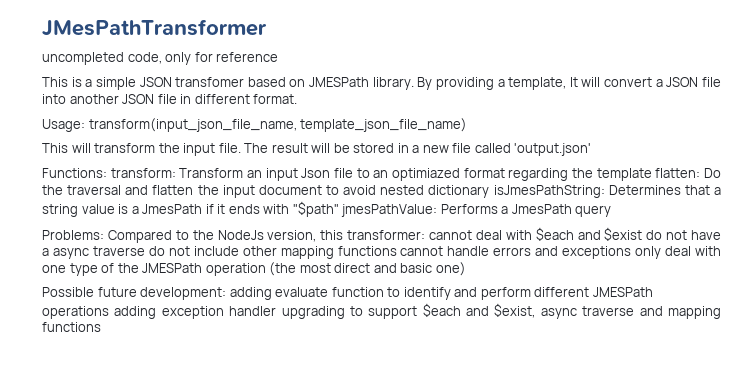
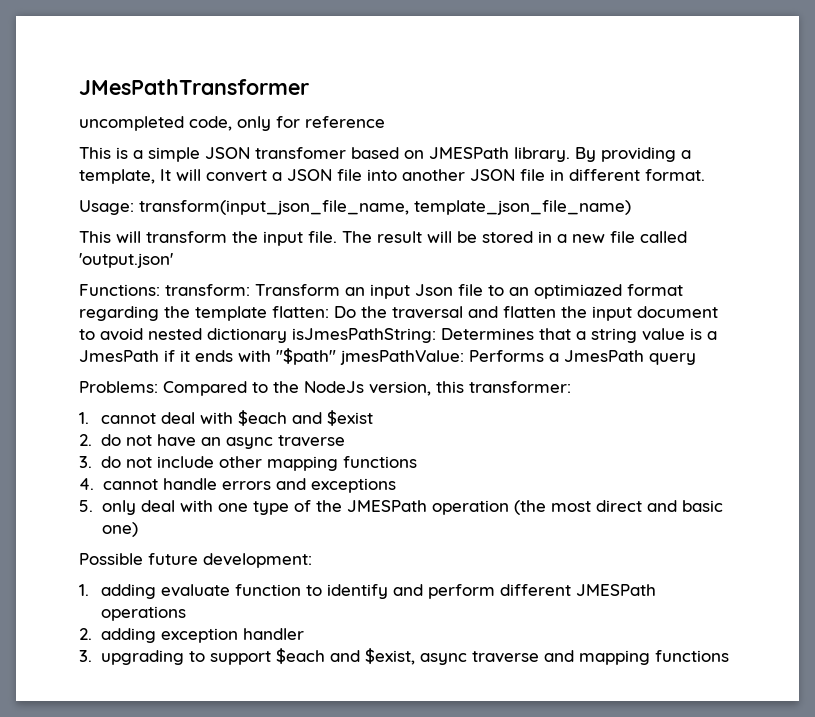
- Problems: Compared to the NodeJs version, this transformer: cannot deal with $each and $exist do not have a async traverse do not include other mapping functions cannot handle errors and exceptions only deal with one type of the JMESPath operation (the most direct and basic one)
+ Problems: Compared to the NodeJs version, this transformer:
+ 1. cannot deal with $each and $exist
+ 2. do not have an async traverse
+ 3. do not include other mapping functions
+ 4. cannot handle errors and exceptions
+ 5. only deal with one type of the JMESPath operation (the most direct and basic one)
- Possible future development: adding evaluate function to identify and perform different JMESPath operations adding exception handler upgrading to support $each and $exist, async traverse and mapping functions
+ Possible future development:
+ 1. adding evaluate function to identify and perform different JMESPath operations
+ 2. adding exception handler
+ 3. upgrading to support $each and $exist, async traverse and mapping functions

